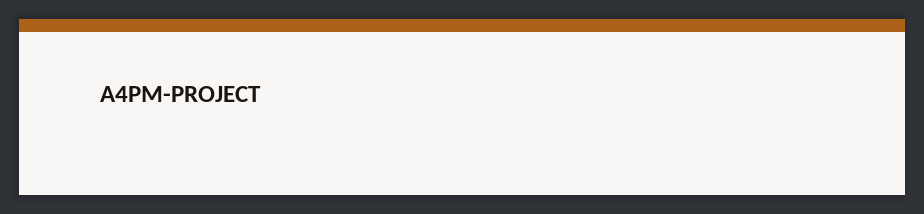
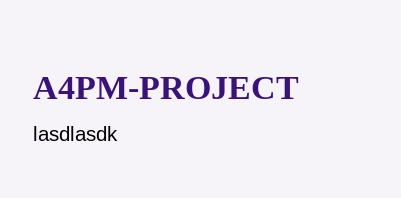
+ lasdlasdk

